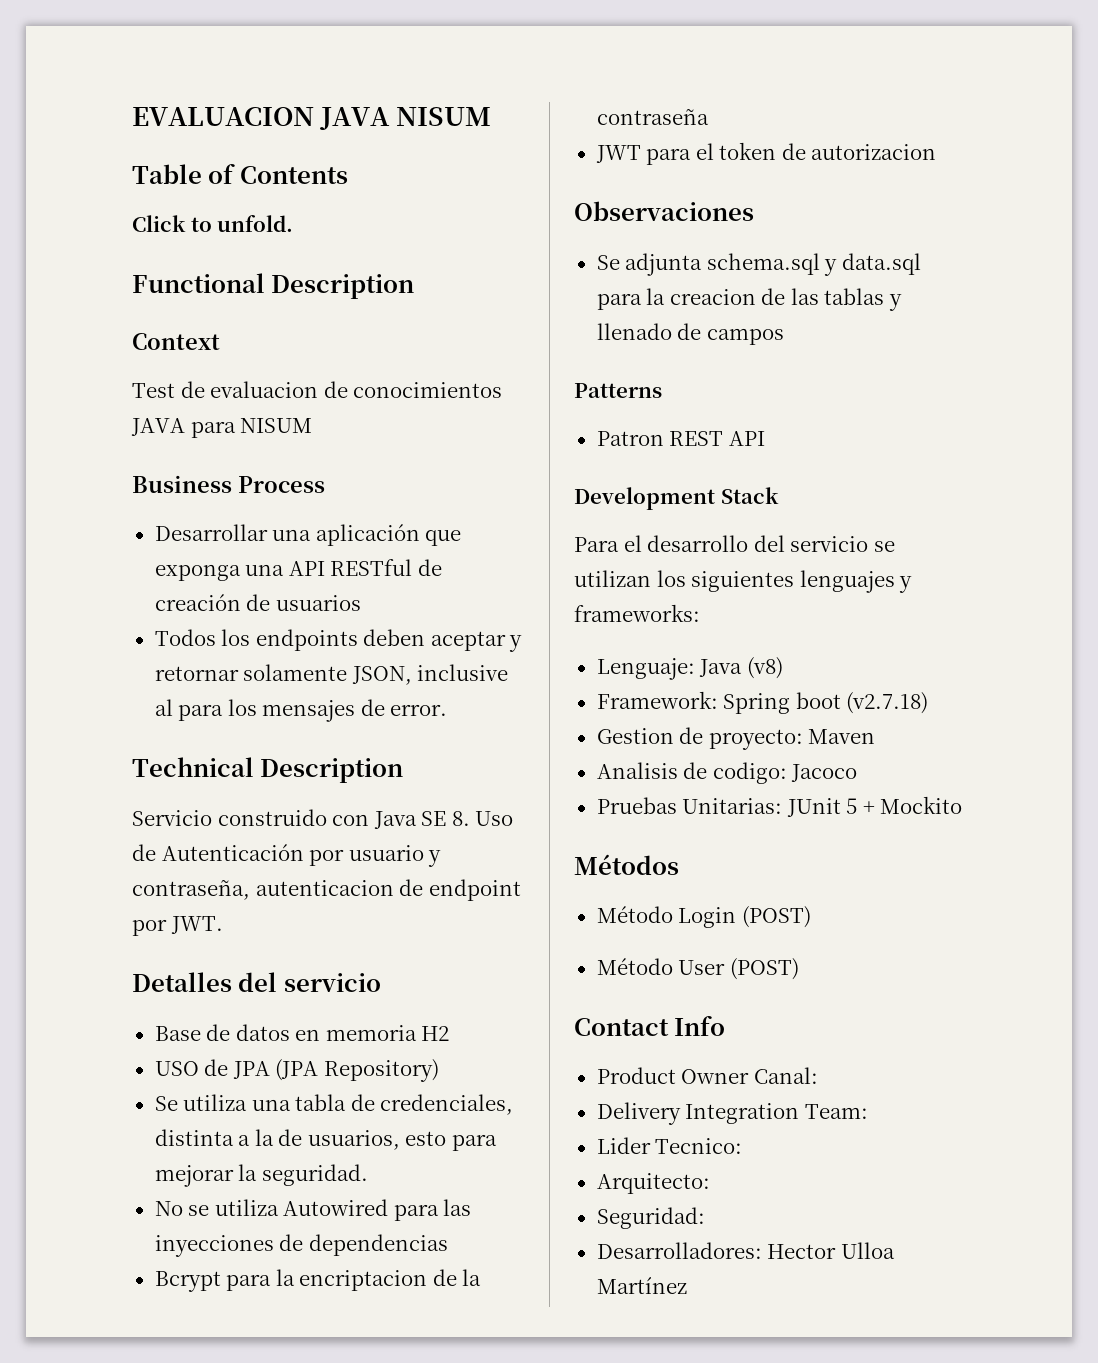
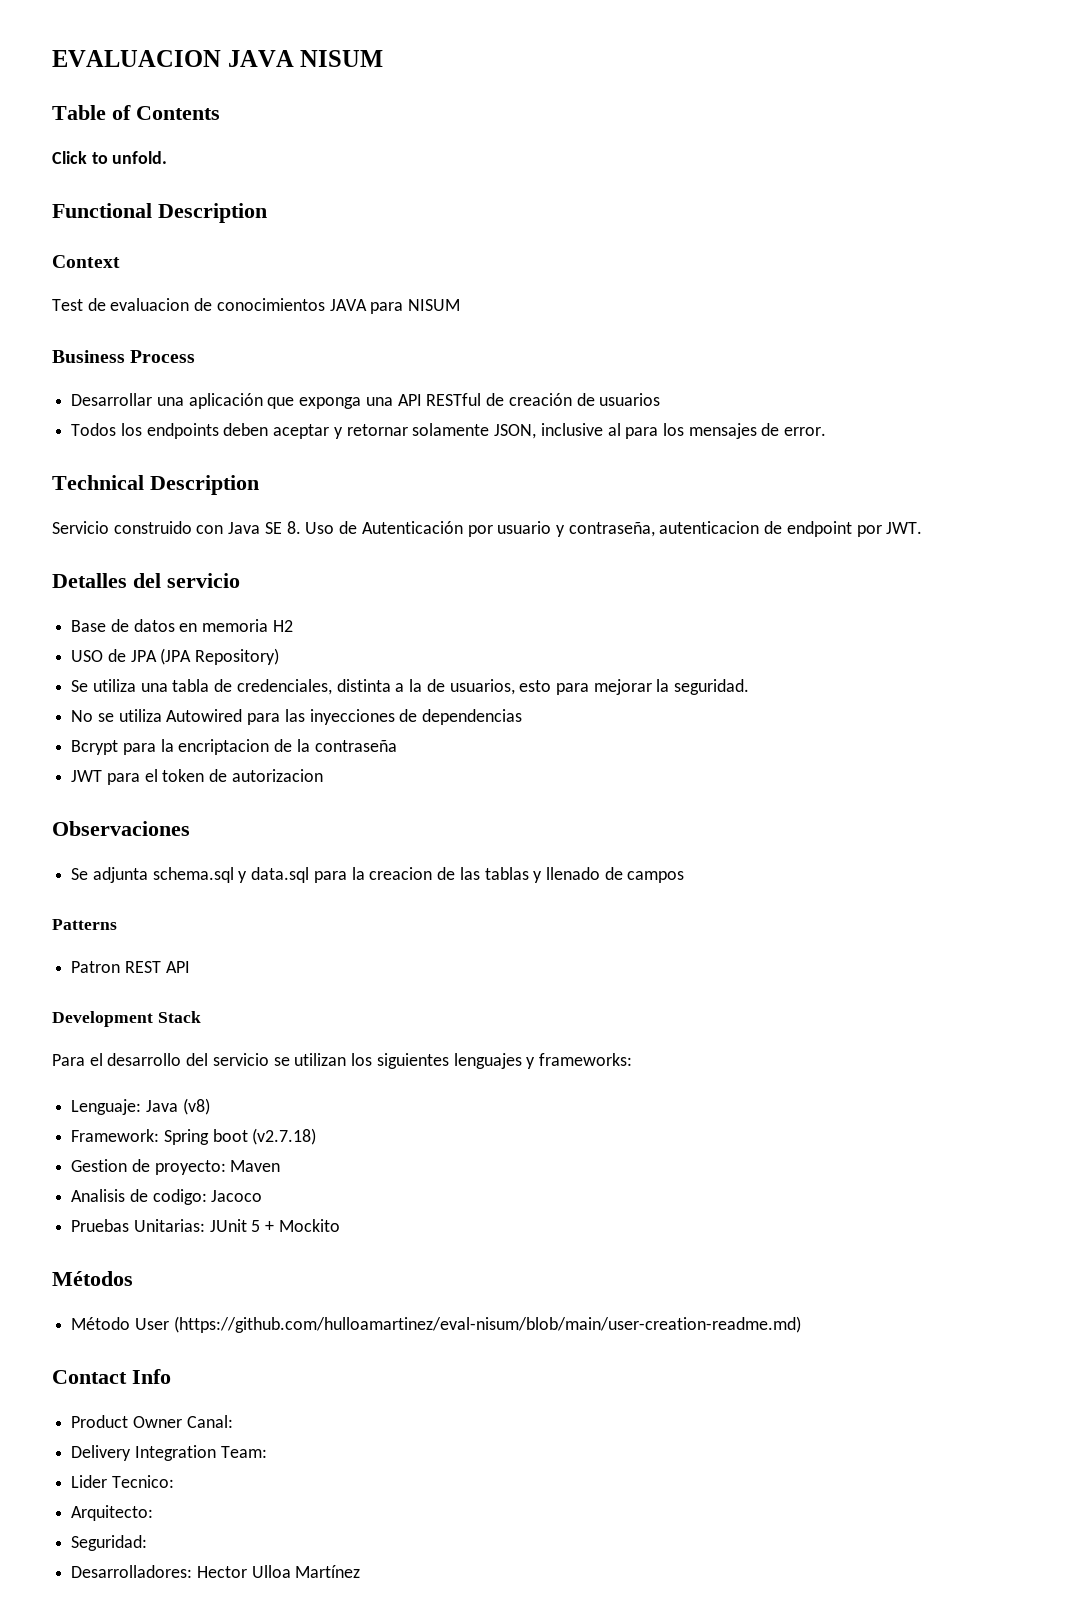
- Método Login (POST)
- Método User (POST)
+ Método User (https://github.com/hulloamartinez/eval-nisum/blob/main/user-creation-readme.md)

